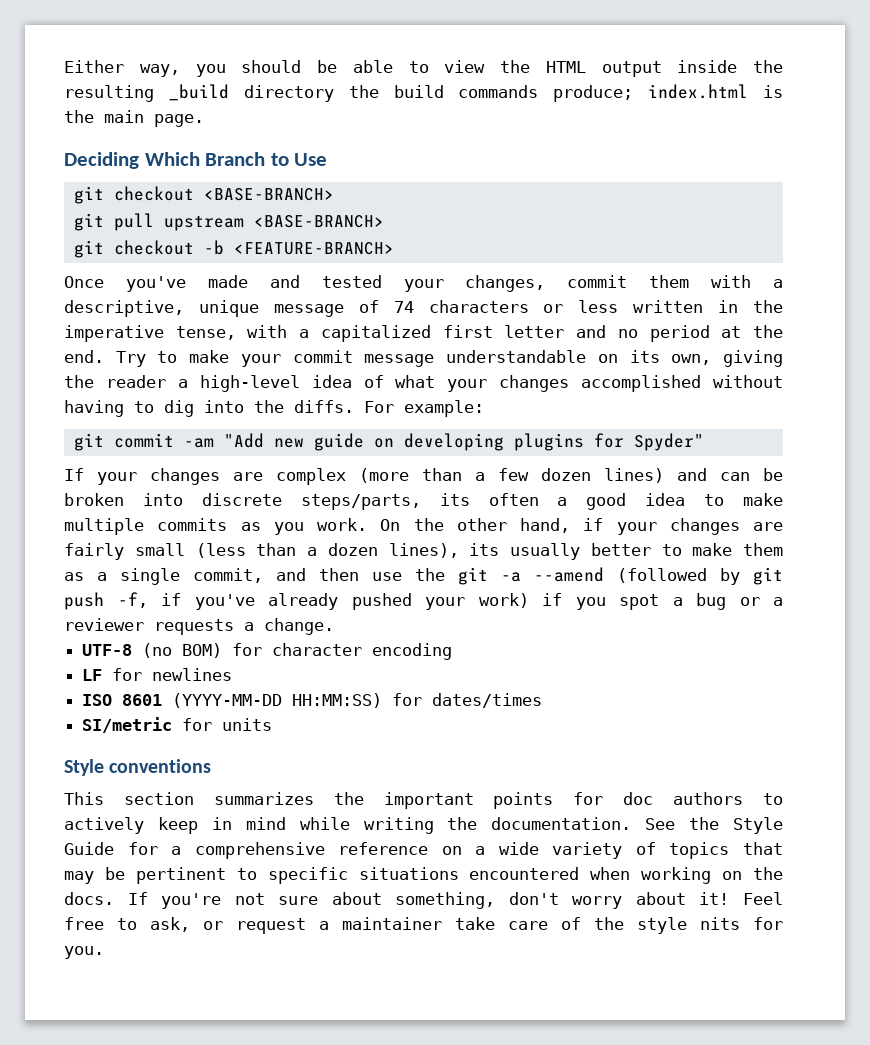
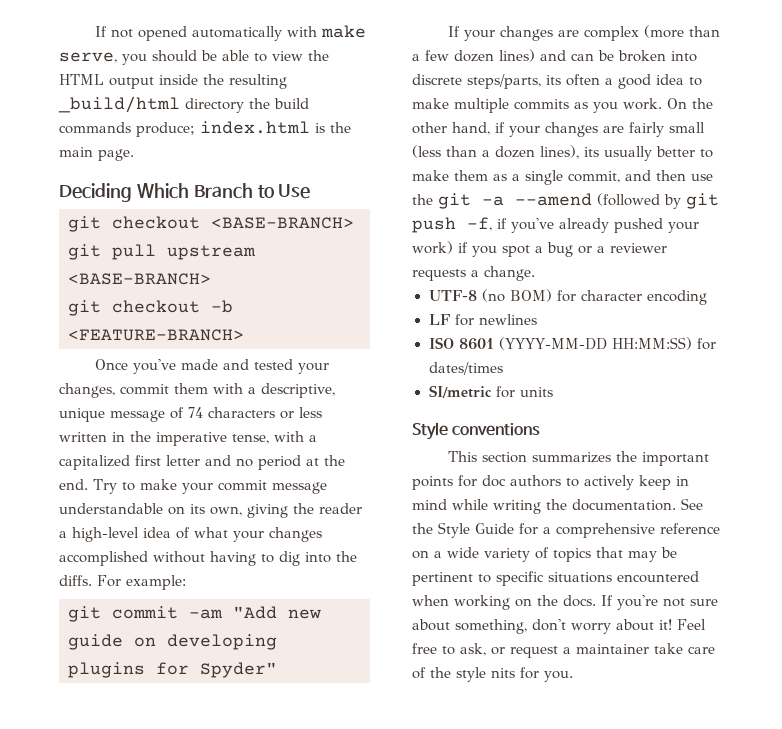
- Either way, you should be able to view the HTML output inside the resulting _build directory the build commands produce; index.html is the main page.
+ If not opened automatically with make serve, you should be able to view the HTML output inside the resulting _build/html directory the build commands produce; index.html is the main page.

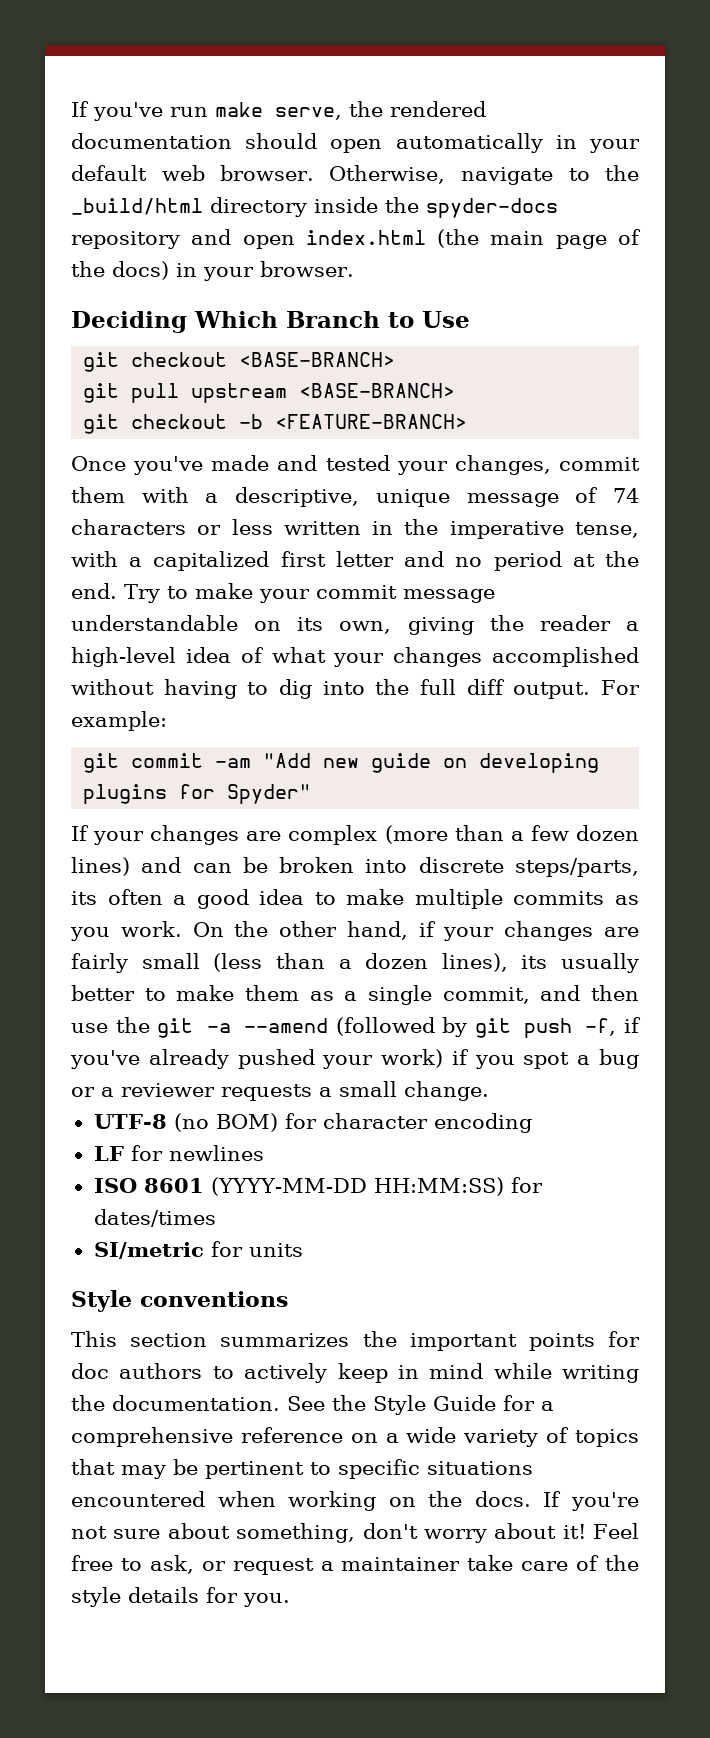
- If not opened automatically with make serve, you should be able to view the HTML output inside the resulting _build/html directory the build commands produce; index.html is the main page.
+ If you've run make serve, the rendered documentation should open automatically in your default web browser. Otherwise, navigate to the _build/html directory inside the spyder-docs repository and open index.html (the main page of the docs) in your browser.
- Try to make your commit message understandable on its own, giving the reader a high-level idea of what your changes accomplished without having to dig into the diffs.
+ Try to make your commit message understandable on its own, giving the reader a high-level idea of what your changes accomplished without having to dig into the full diff output.
- On the other hand, if your changes are fairly small (less than a dozen lines), its usually better to make them as a single commit, and then use the git -a --amend (followed by git push -f, if you've already pushed your work) if you spot a bug or a reviewer requests a change.
+ On the other hand, if your changes are fairly small (less than a dozen lines), its usually better to make them as a single commit, and then use the git -a --amend (followed by git push -f, if you've already pushed your work) if you spot a bug or a reviewer requests a small change.
- Feel free to ask, or request a maintainer take care of the style nits for you.
+ Feel free to ask, or request a maintainer take care of the style details for you.

